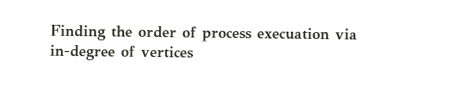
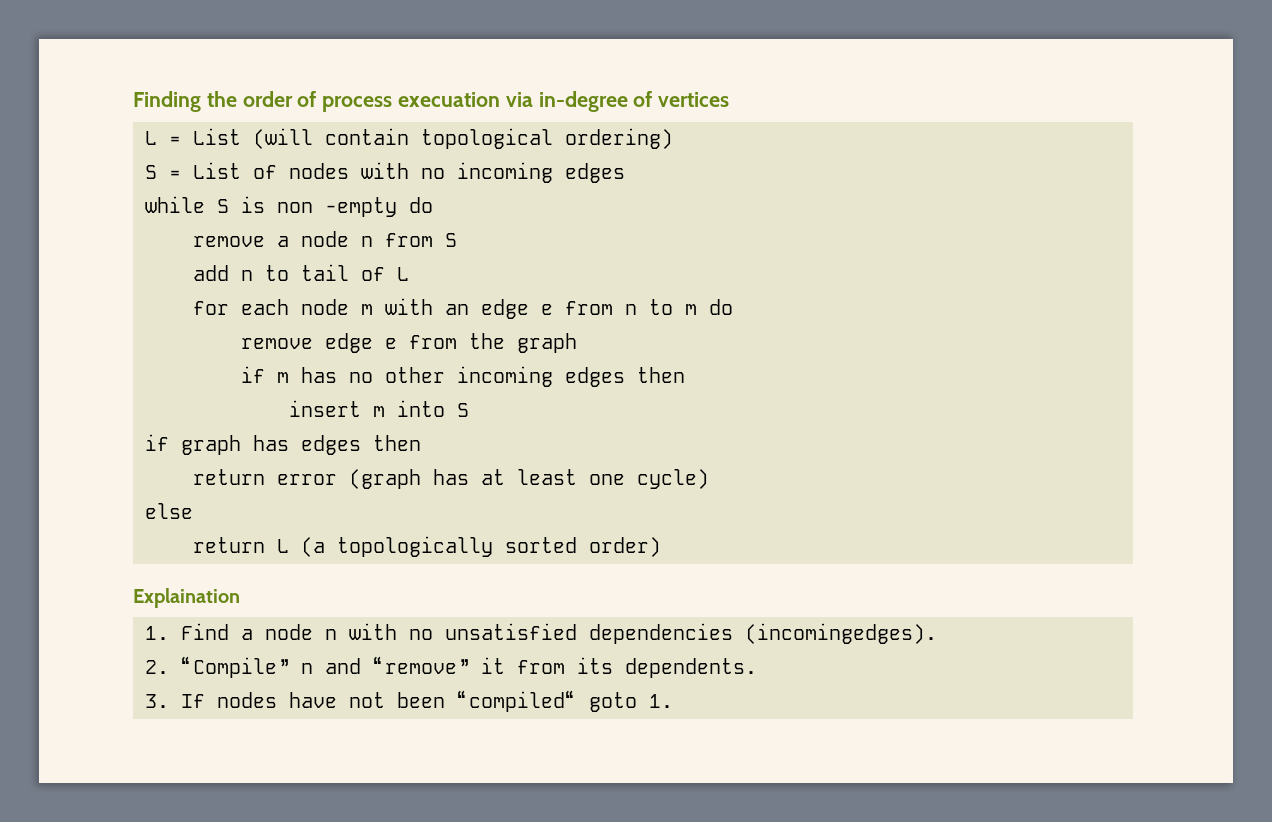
+ L = List (will contain topological ordering)
+ S = List of nodes with no incoming edges
+ while S is non -empty do
+ remove a node n from S
+ add n to tail of L
+ for each node m with an edge e from n to m do
+ remove edge e from the graph
+ if m has no other incoming edges then
+ insert m into S
+ if graph has edges then
+ return error (graph has at least one cycle)
+ else
+ return L (a topologically sorted order)
+ Explaination
+ 1. Find a node n with no unsatisfied dependencies (incomingedges).
+ 2. “Compile” n and “remove” it from its dependents.
+ 3. If nodes have not been “compiled“ goto 1.

